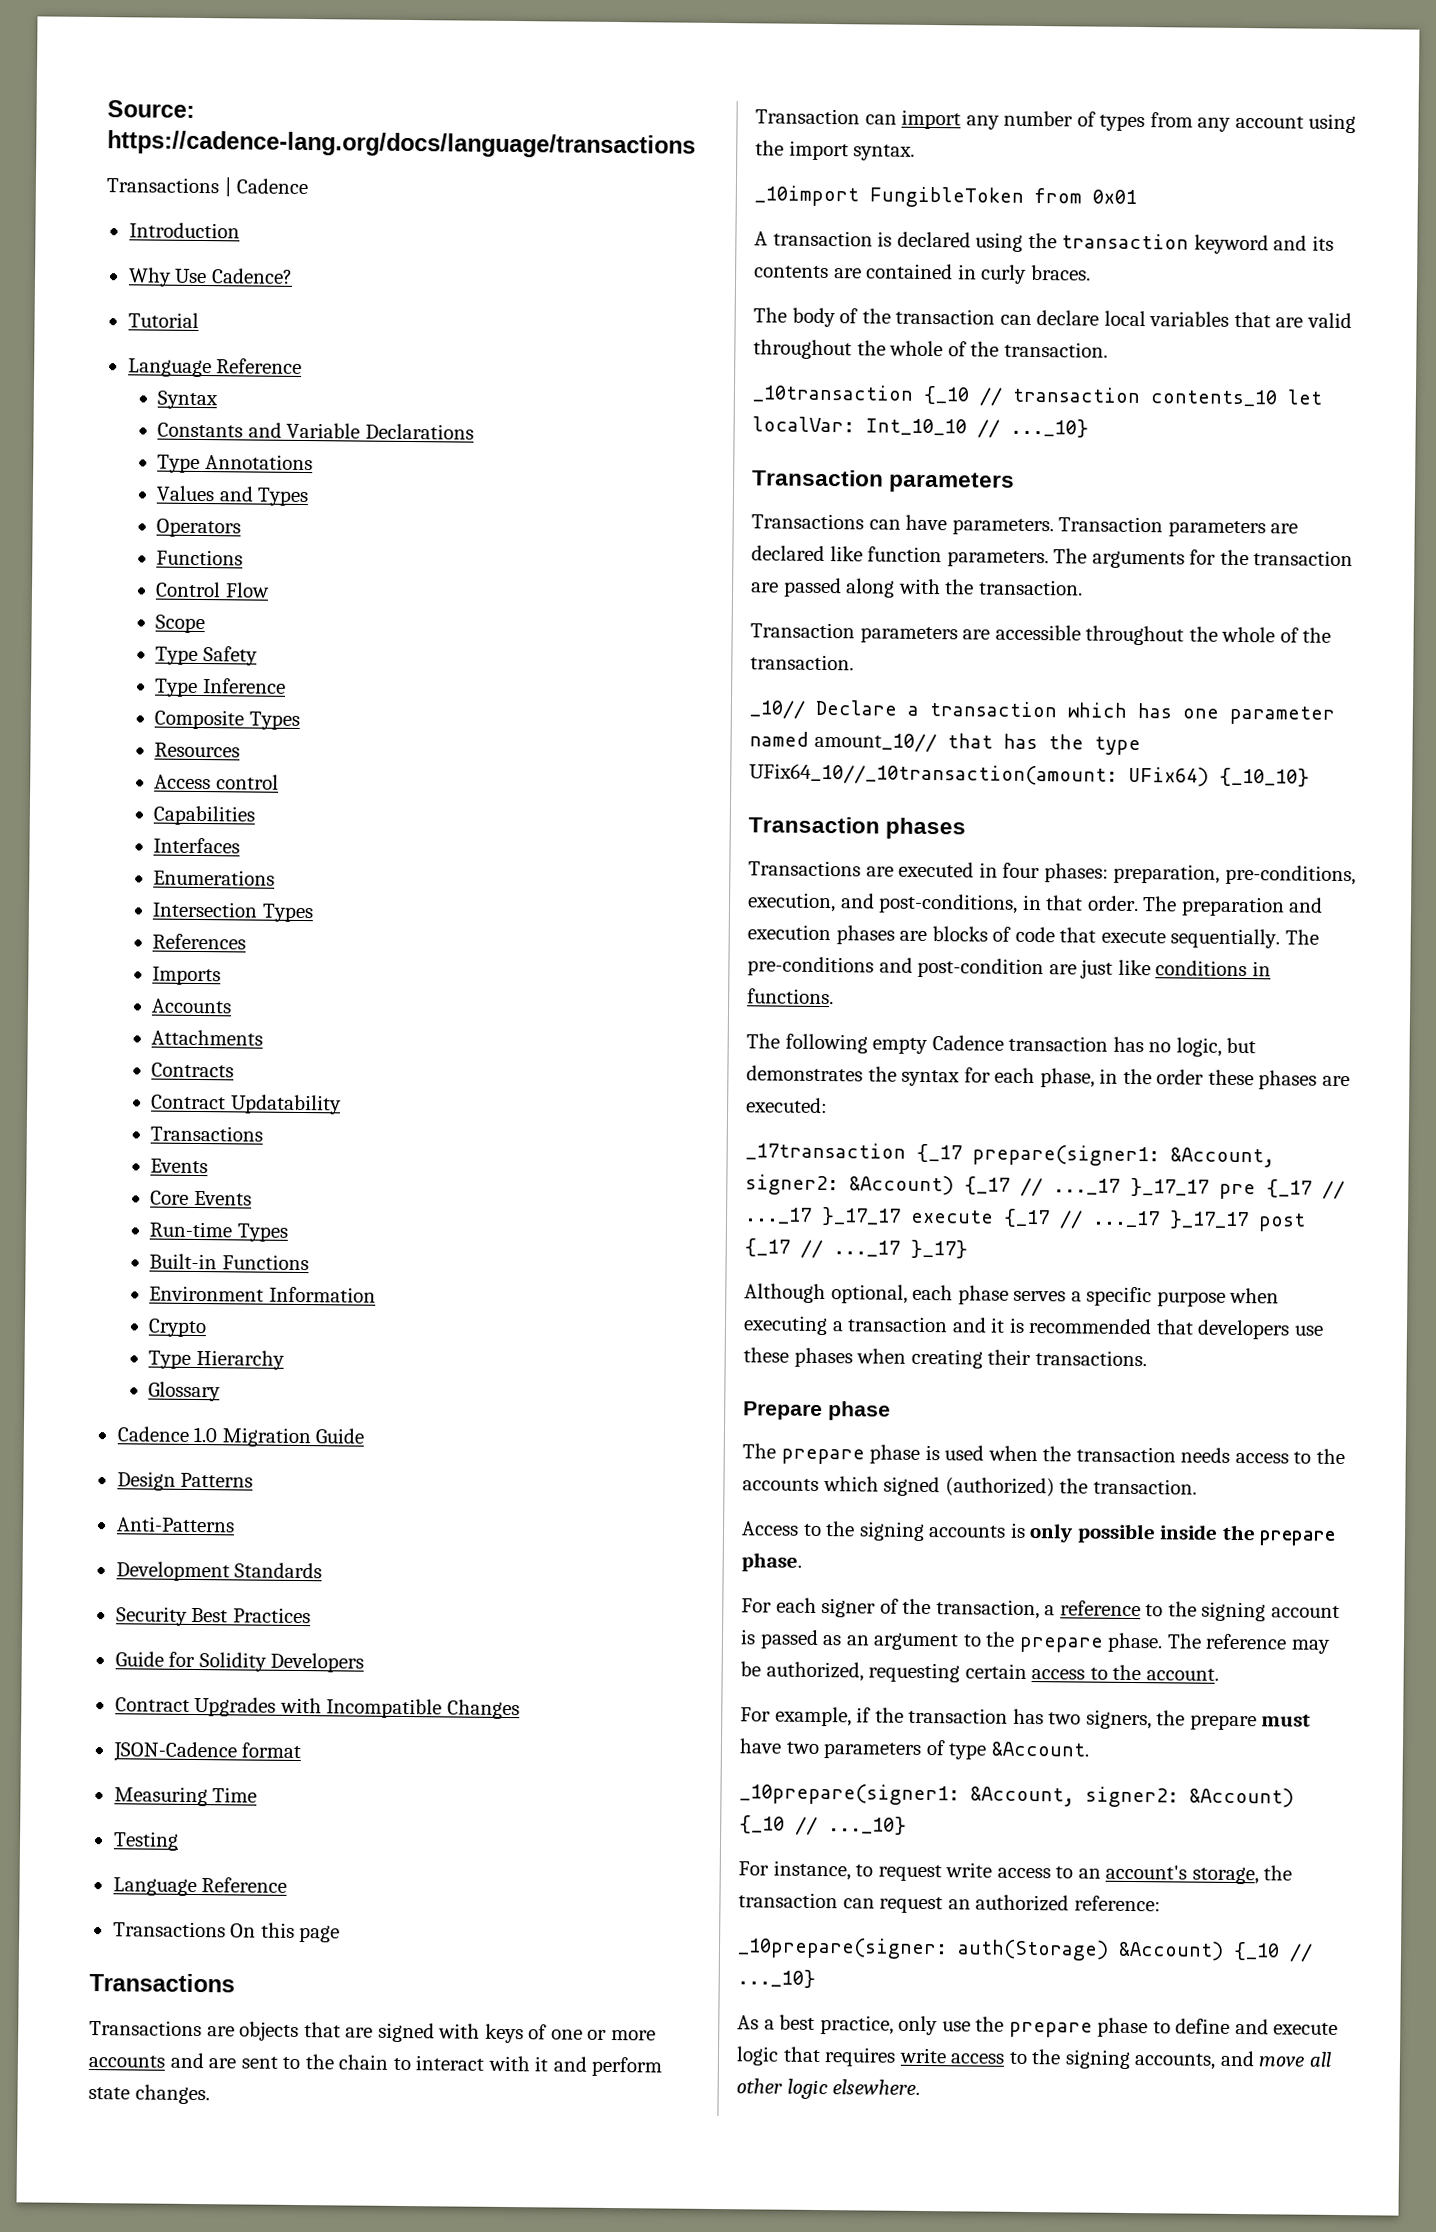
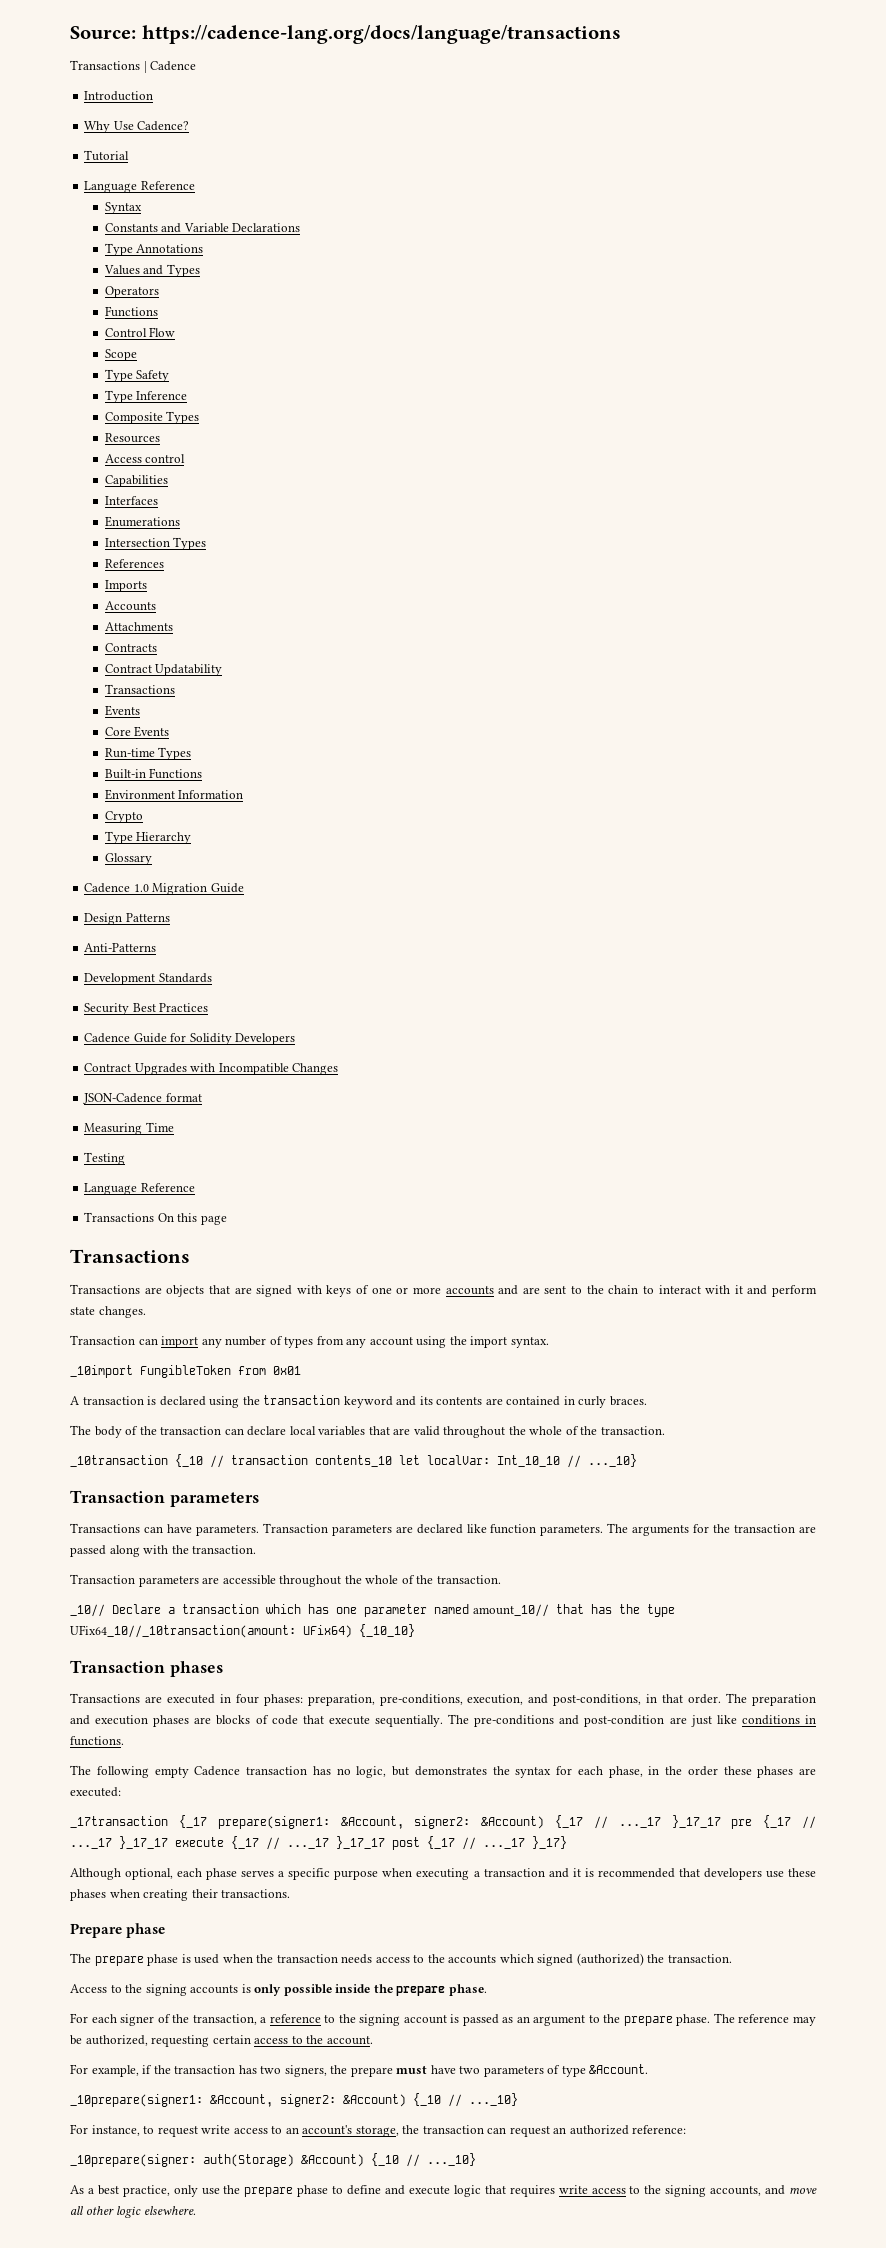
- Guide for Solidity Developers
+ Cadence Guide for Solidity Developers

